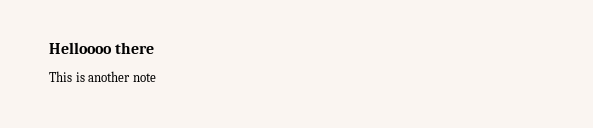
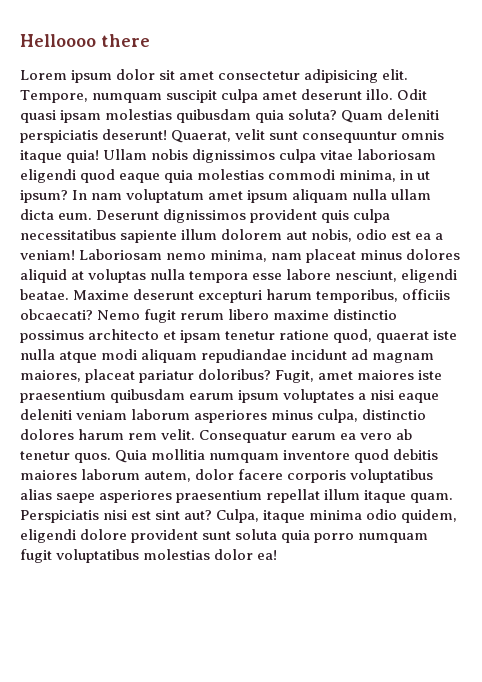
- This is another note
+ Lorem ipsum dolor sit amet consectetur adipisicing elit. Tempore, numquam suscipit culpa amet deserunt illo. Odit quasi ipsam molestias quibusdam quia soluta? Quam deleniti perspiciatis deserunt! Quaerat, velit sunt consequuntur omnis itaque quia! Ullam nobis dignissimos culpa vitae laboriosam eligendi quod eaque quia molestias commodi minima, in ut ipsum? In nam voluptatum amet ipsum aliquam nulla ullam dicta eum. Deserunt dignissimos provident quis culpa necessitatibus sapiente illum dolorem aut nobis, odio est ea a veniam! Laboriosam nemo minima, nam placeat minus dolores aliquid at voluptas nulla tempora esse labore nesciunt, eligendi beatae. Maxime deserunt excepturi harum temporibus, officiis obcaecati? Nemo fugit rerum libero maxime distinctio possimus architecto et ipsam tenetur ratione quod, quaerat iste nulla atque modi aliquam repudiandae incidunt ad magnam maiores, placeat pariatur doloribus? Fugit, amet maiores iste praesentium quibusdam earum ipsum voluptates a nisi eaque deleniti veniam laborum asperiores minus culpa, distinctio dolores harum rem velit. Consequatur earum ea vero ab tenetur quos. Quia mollitia numquam inventore quod debitis maiores laborum autem, dolor facere corporis voluptatibus alias saepe asperiores praesentium repellat illum itaque quam. Perspiciatis nisi est sint aut? Culpa, itaque minima odio quidem, eligendi dolore provident sunt soluta quia porro numquam fugit voluptatibus molestias dolor ea!

